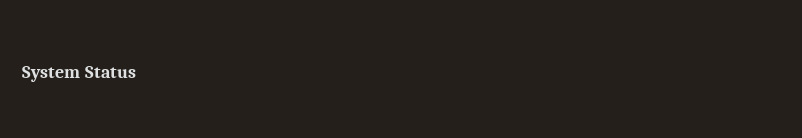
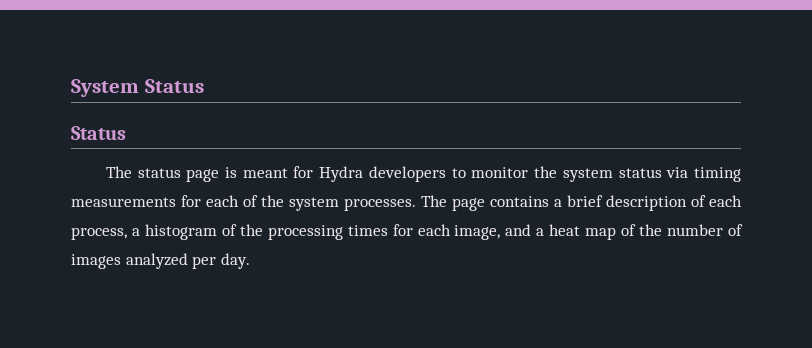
  System Status
+ Status
+ The status page is meant for Hydra developers to monitor the system status via timing measurements for each of the system processes. The page contains a brief description of each process, a histogram of the processing times for each image, and a heat map of the number of images analyzed per day.

